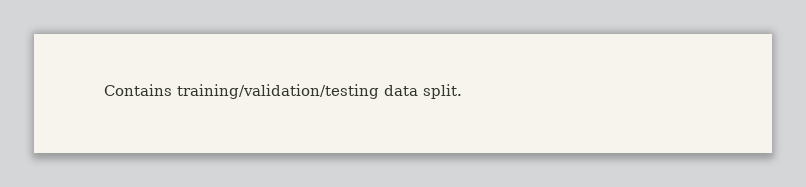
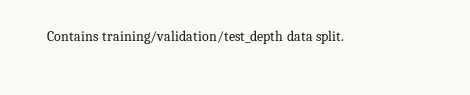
- Contains training/validation/testing data split.
+ Contains training/validation/test_depth data split.

